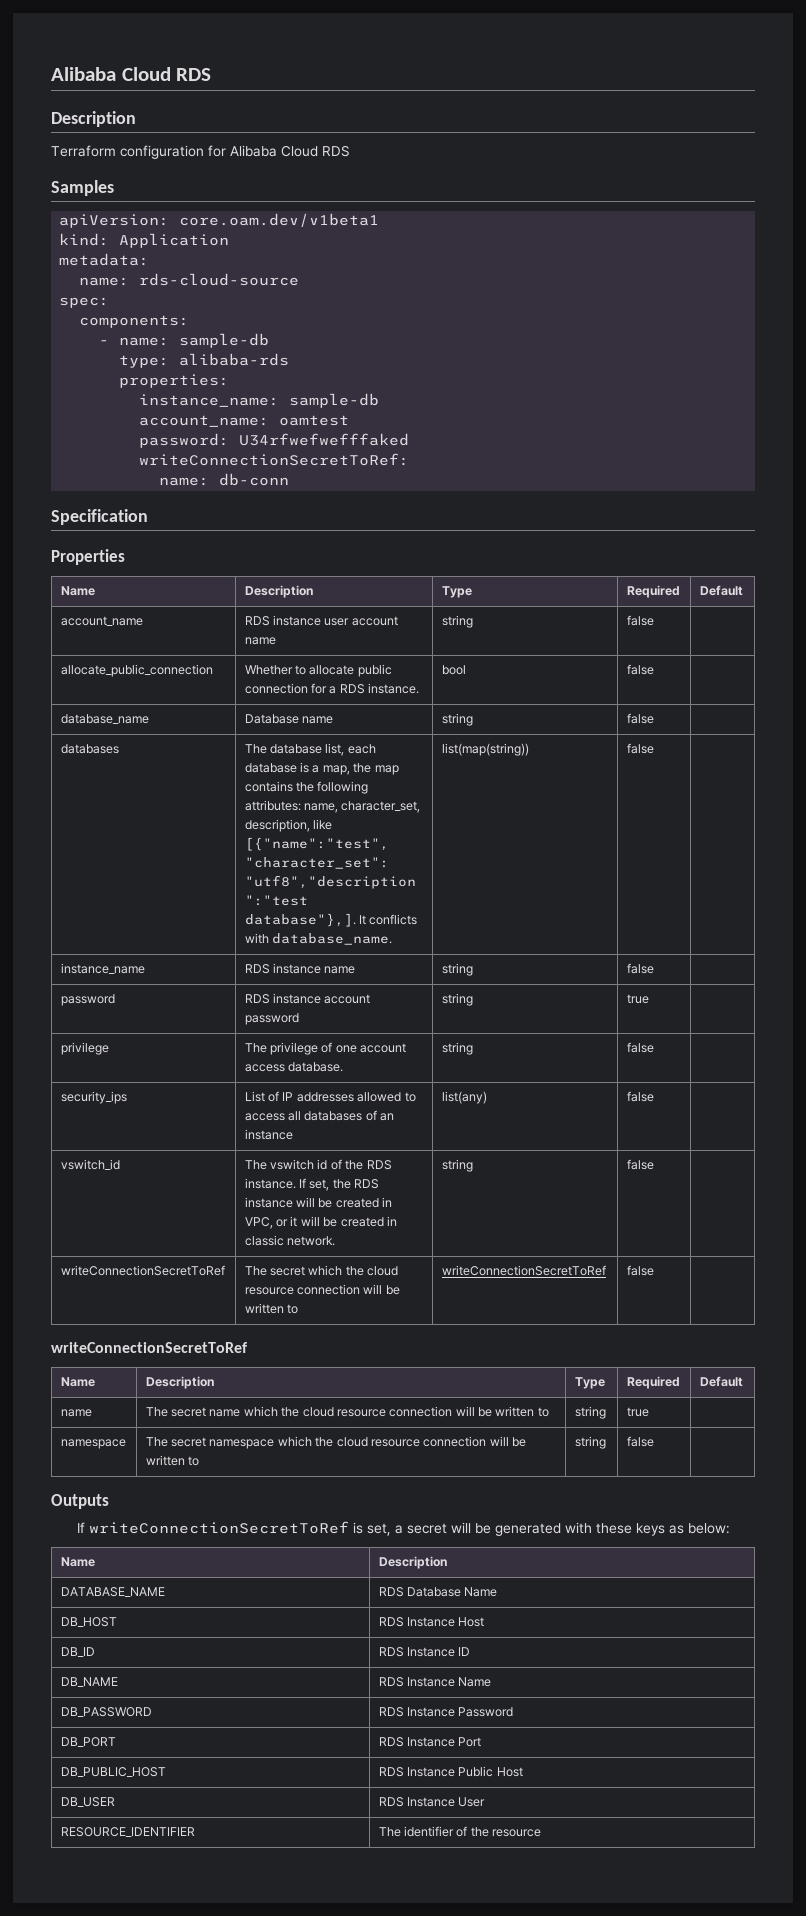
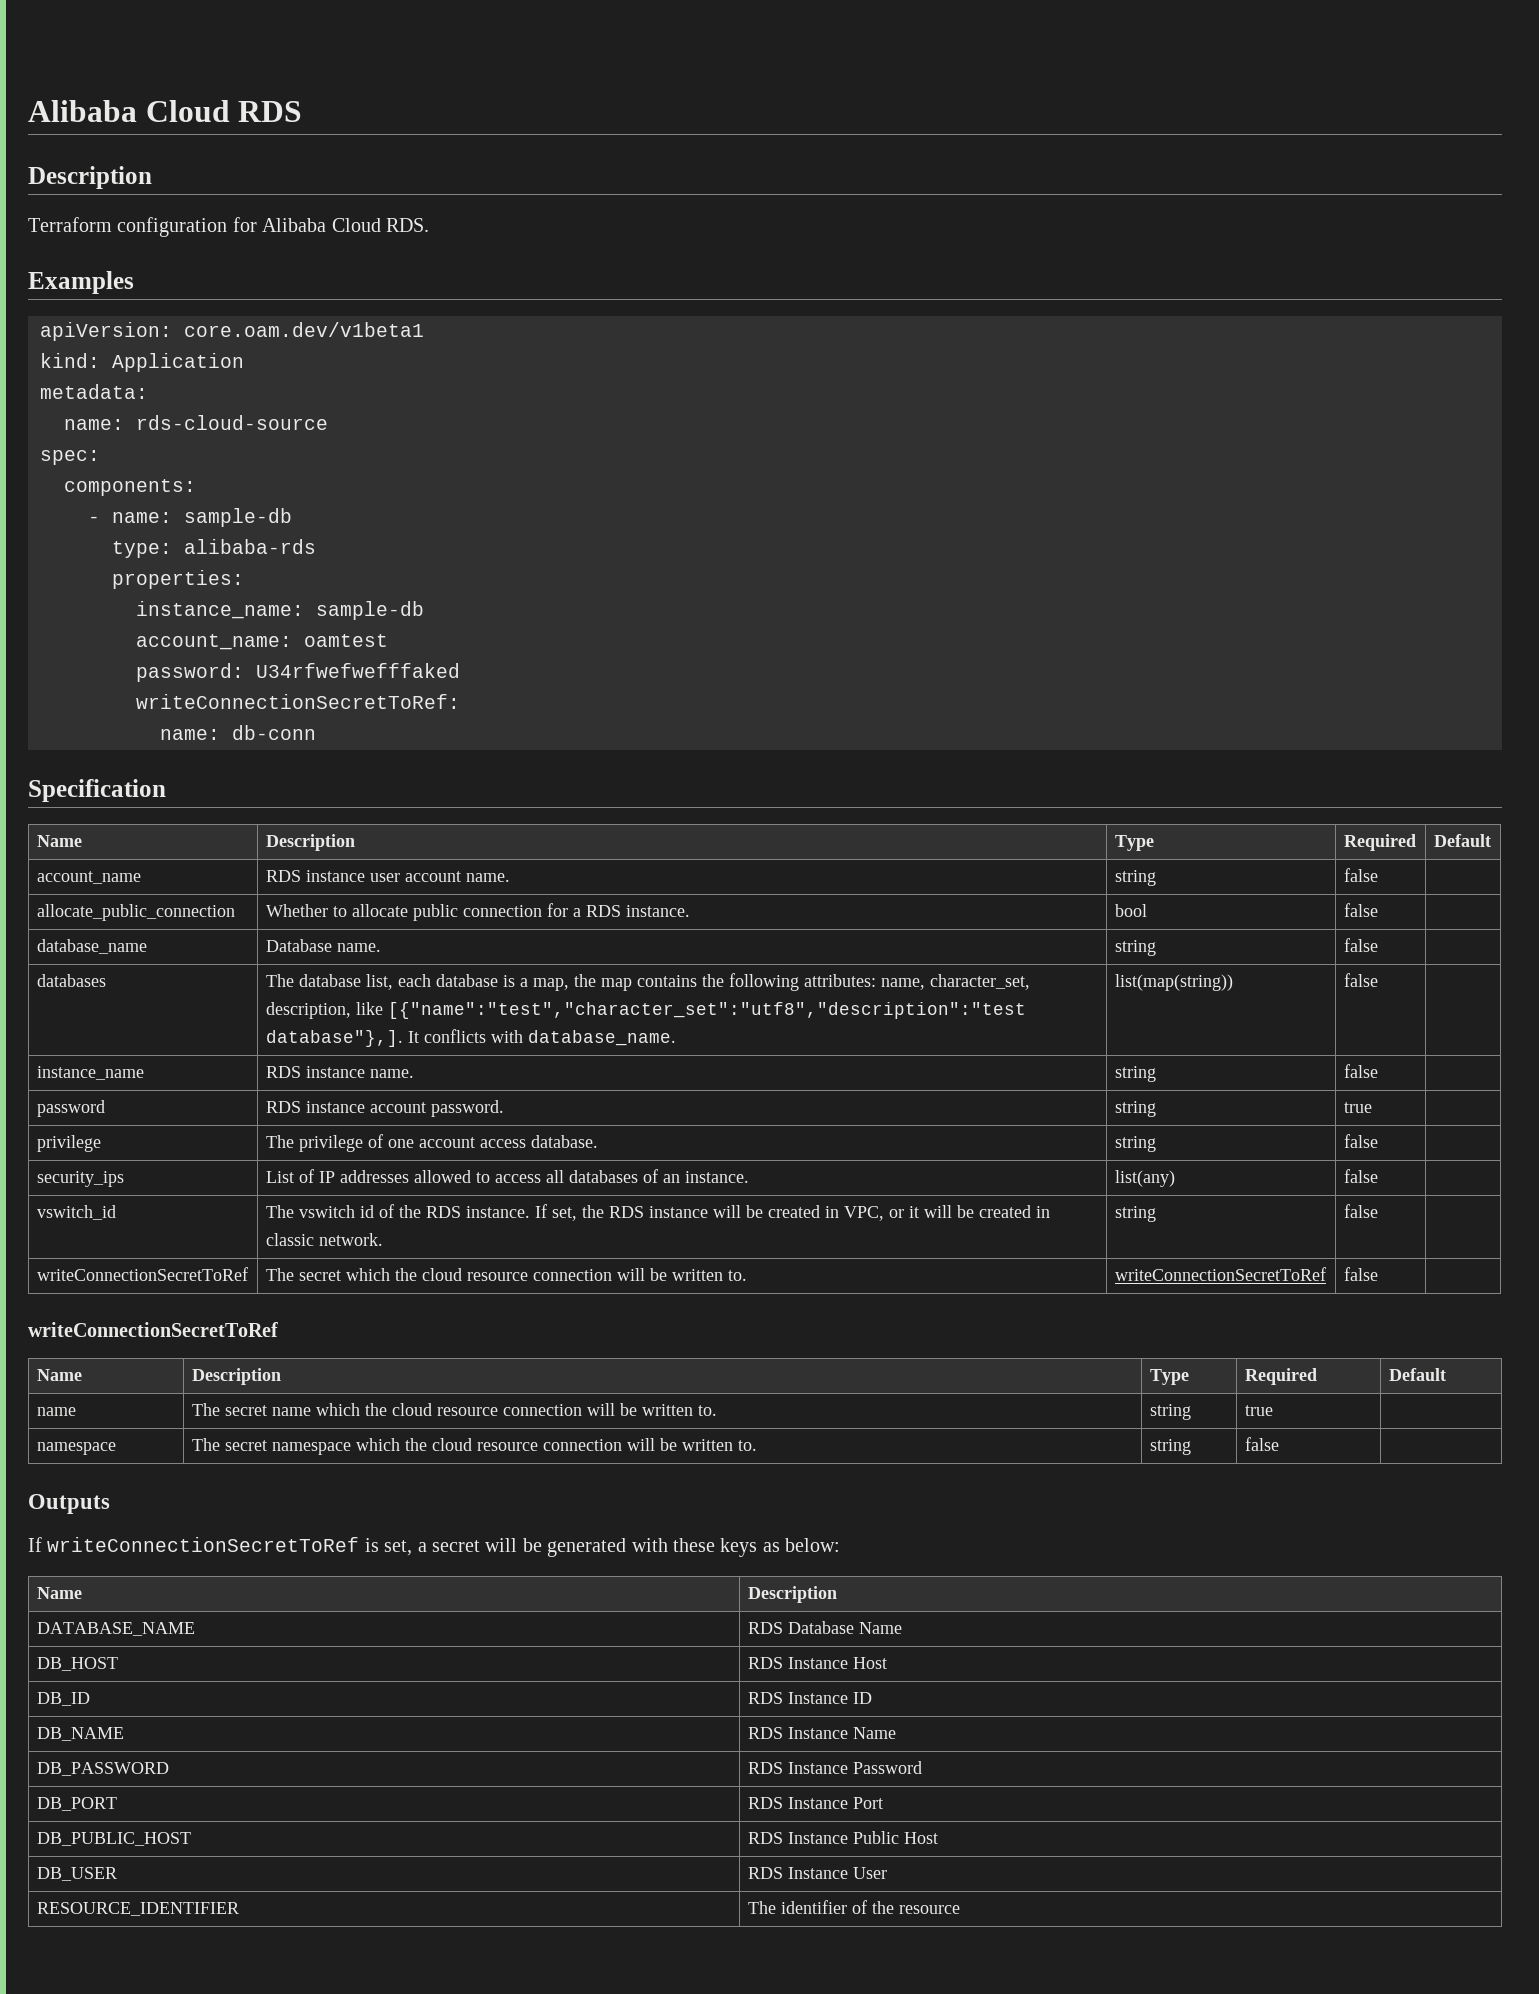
- Terraform configuration for Alibaba Cloud RDS
- Samples
+ Terraform configuration for Alibaba Cloud RDS.
+ Examples
- Properties
- account_name | RDS instance user account name | string | false |
+ account_name | RDS instance user account name. | string | false |
- database_name | Database name | string | false |
+ database_name | Database name. | string | false |
- instance_name | RDS instance name | string | false |
+ instance_name | RDS instance name. | string | false |
- password | RDS instance account password | string | true |
+ password | RDS instance account password. | string | true |
- security_ips | List of IP addresses allowed to access all databases of an instance | list(any) | false |
+ security_ips | List of IP addresses allowed to access all databases of an instance. | list(any) | false |
- writeConnectionSecretToRef | The secret which the cloud resource connection will be written to | writeConnectionSecretToRef | false |
+ writeConnectionSecretToRef | The secret which the cloud resource connection will be written to. | writeConnectionSecretToRef | false |
- name | The secret name which the cloud resource connection will be written to | string | true |
+ name | The secret name which the cloud resource connection will be written to. | string | true |
- namespace | The secret namespace which the cloud resource connection will be written to | string | false |
+ namespace | The secret namespace which the cloud resource connection will be written to. | string | false |

